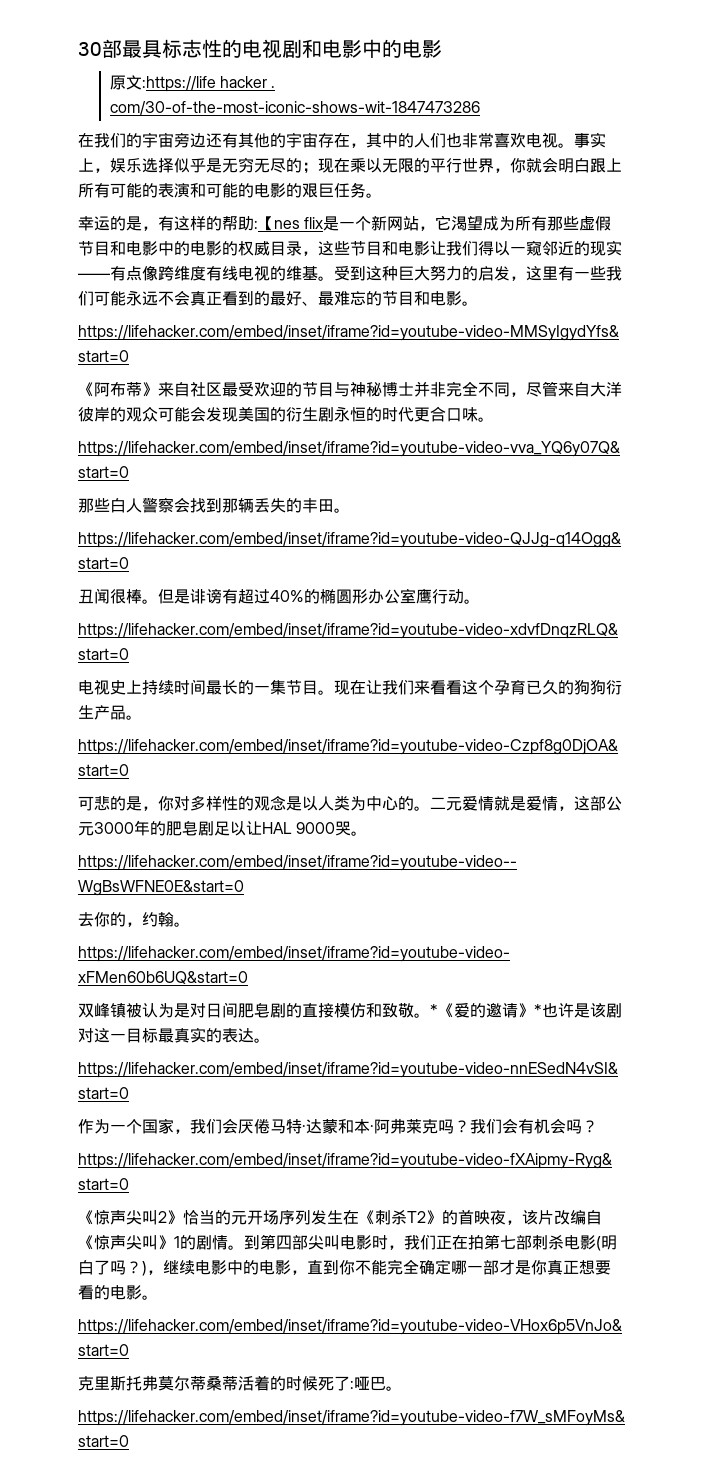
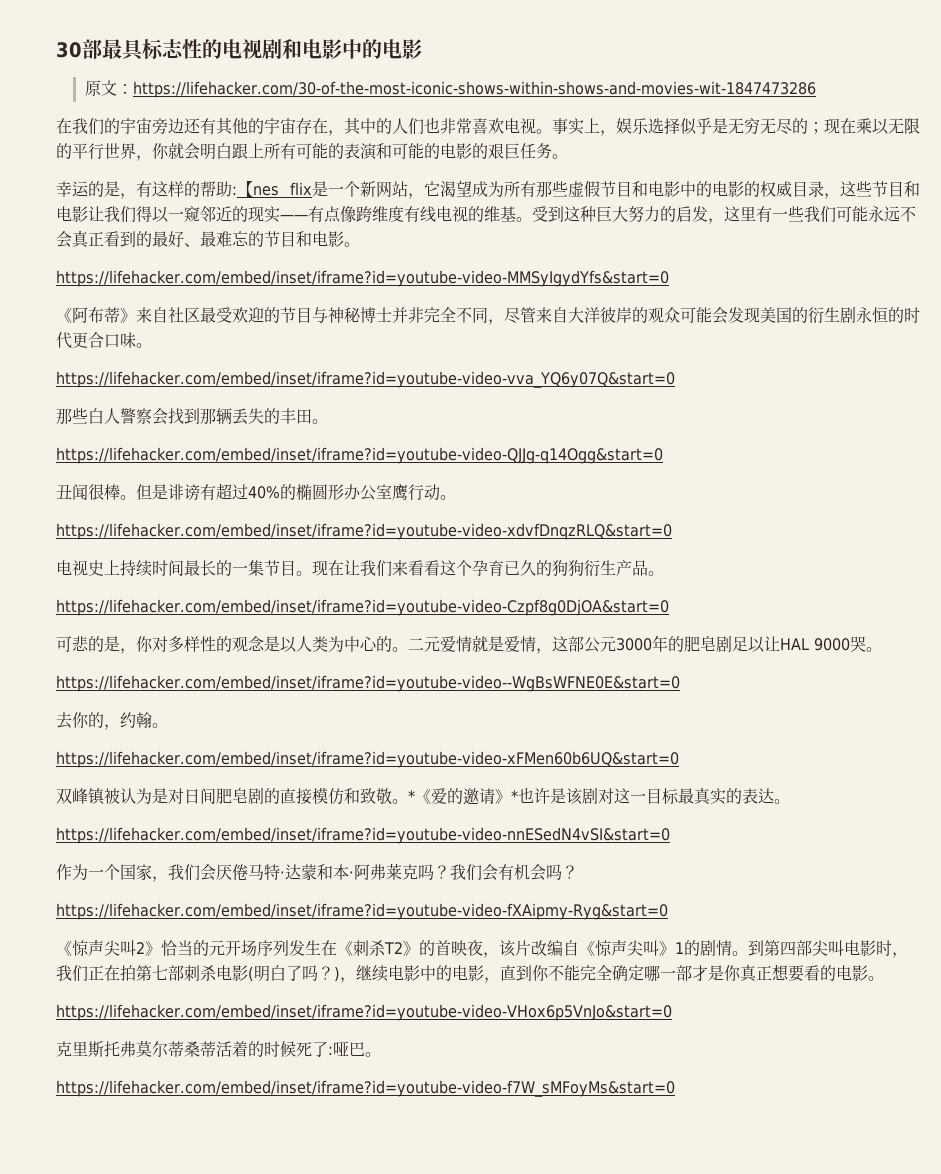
- 原文:https://life hacker . com/30-of-the-most-iconic-shows-wit-1847473286
+ 原文：https://lifehacker.com/30-of-the-most-iconic-shows-within-shows-and-movies-wit-1847473286

